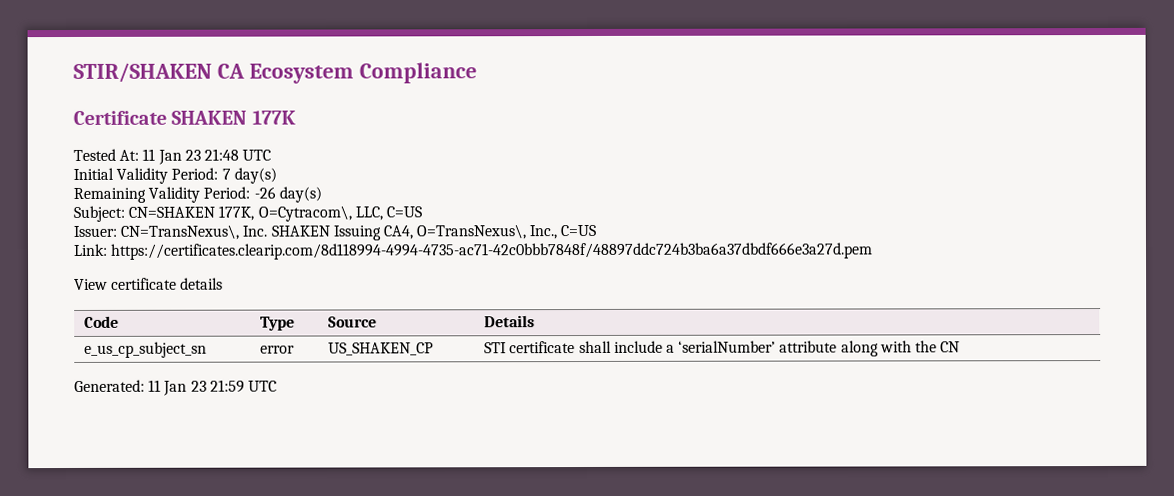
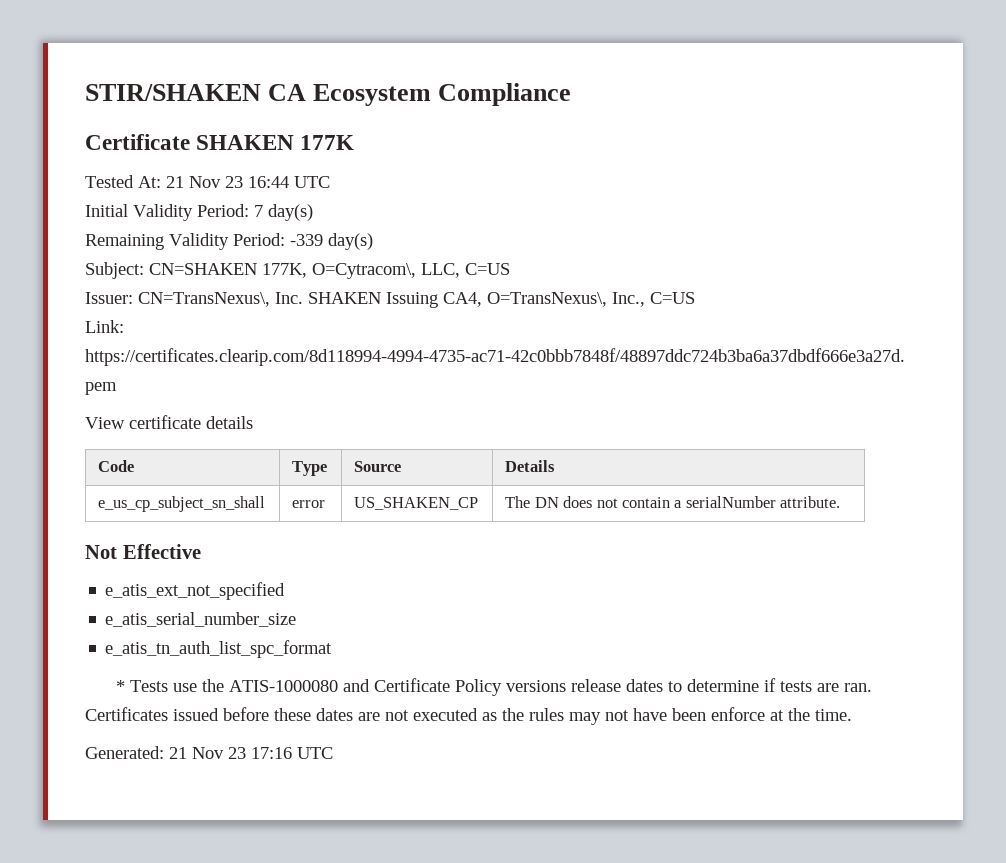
- Tested At: 11 Jan 23 21:48 UTC
+ Tested At: 21 Nov 23 16:44 UTC
- Remaining Validity Period: -26 day(s)
+ Remaining Validity Period: -339 day(s)
- e_us_cp_subject_sn | error | US_SHAKEN_CP | STI certificate shall include a ‘serialNumber’ attribute along with the CN
- Generated: 11 Jan 23 21:59 UTC
+ e_us_cp_subject_sn_shall | error | US_SHAKEN_CP | The DN does not contain a serialNumber attribute.
+ Not Effective
+ e_atis_ext_not_specified
+ e_atis_serial_number_size
+ e_atis_tn_auth_list_spc_format
+ * Tests use the ATIS-1000080 and Certificate Policy versions release dates to determine if tests are ran. Certificates issued before these dates are not executed as the rules may not have been enforce at the time.
+ Generated: 21 Nov 23 17:16 UTC

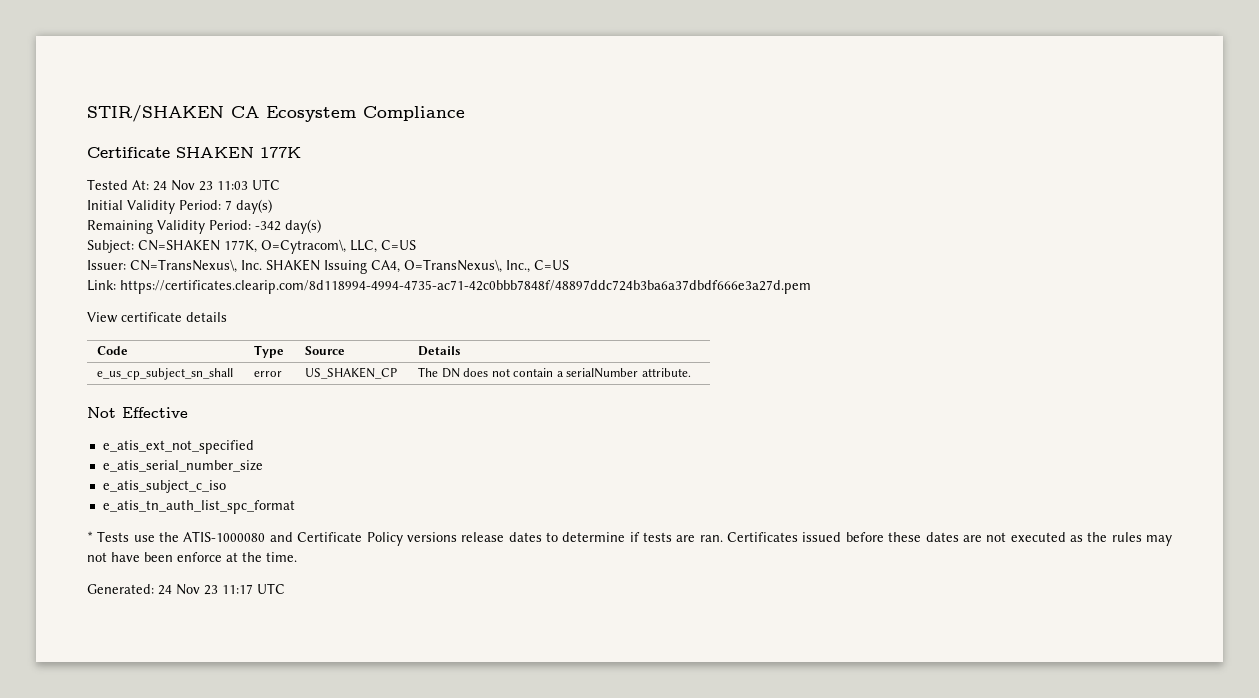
- Tested At: 21 Nov 23 16:44 UTC
+ Tested At: 24 Nov 23 11:03 UTC
- Remaining Validity Period: -339 day(s)
+ Remaining Validity Period: -342 day(s)
+ e_atis_subject_c_iso
- Generated: 21 Nov 23 17:16 UTC
+ Generated: 24 Nov 23 11:17 UTC

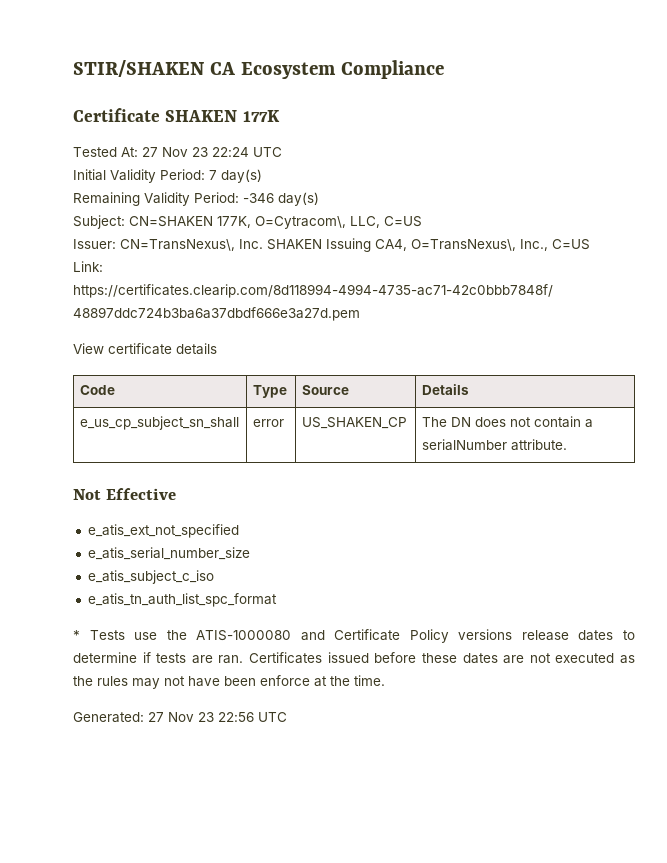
- Tested At: 24 Nov 23 11:03 UTC
+ Tested At: 27 Nov 23 22:24 UTC
- Remaining Validity Period: -342 day(s)
+ Remaining Validity Period: -346 day(s)
- Generated: 24 Nov 23 11:17 UTC
+ Generated: 27 Nov 23 22:56 UTC

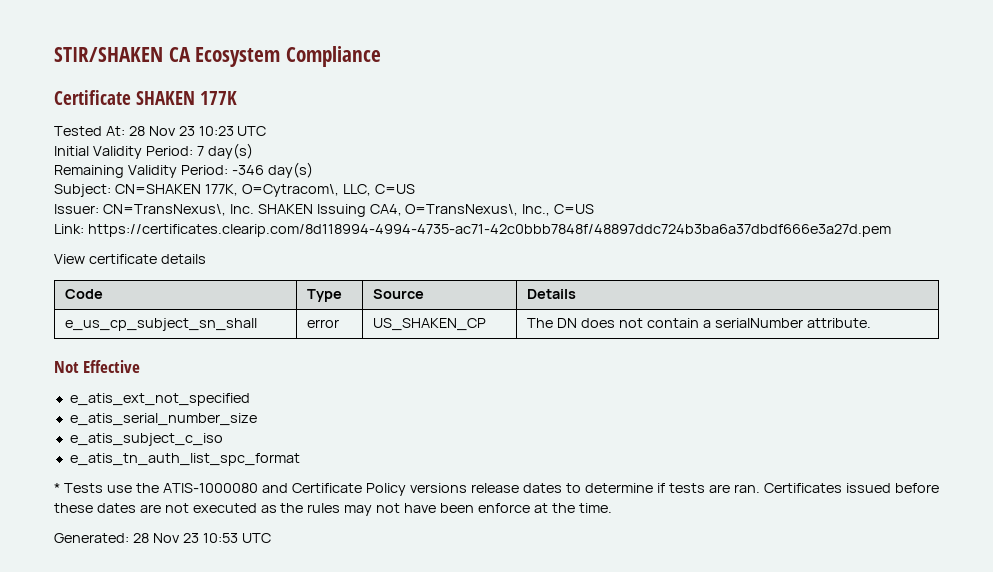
- Tested At: 27 Nov 23 22:24 UTC
+ Tested At: 28 Nov 23 10:23 UTC
- Generated: 27 Nov 23 22:56 UTC
+ Generated: 28 Nov 23 10:53 UTC

